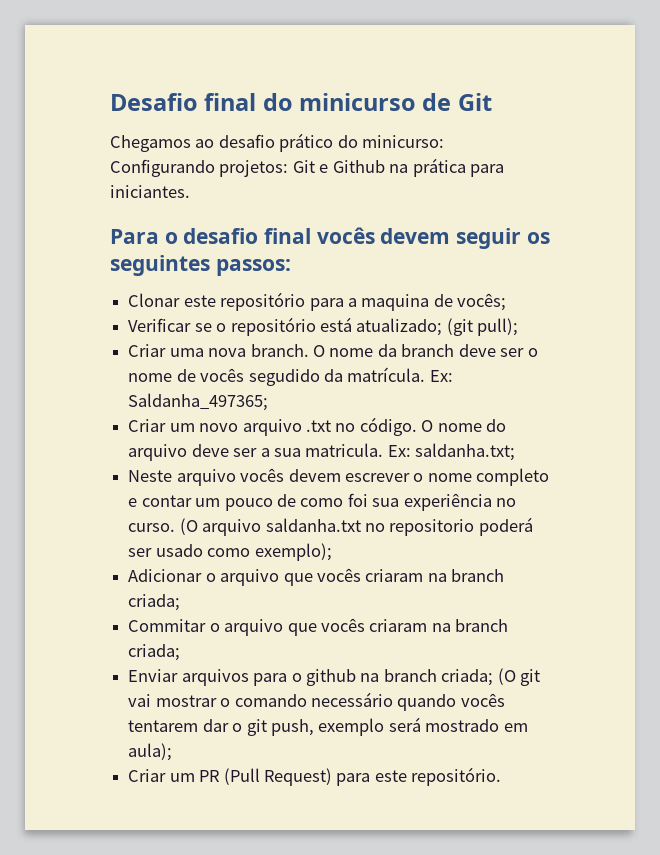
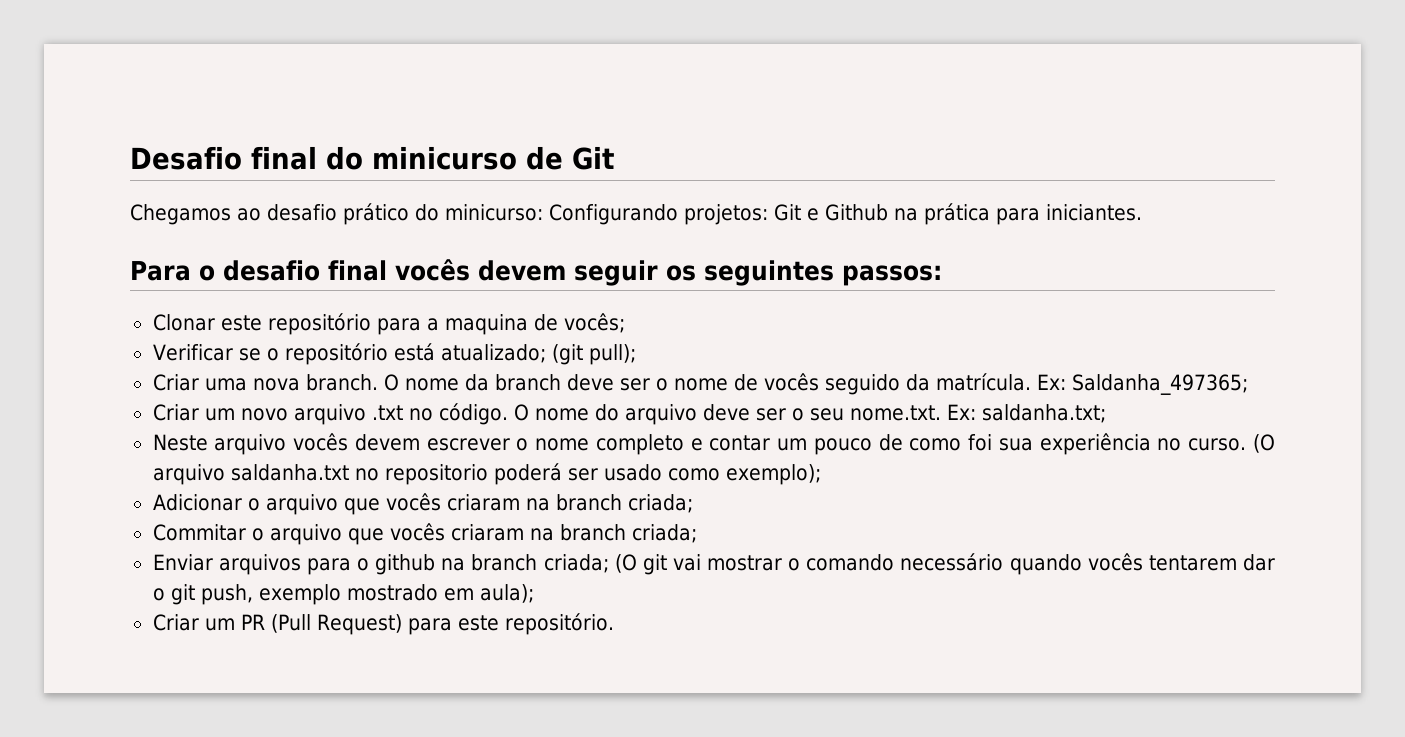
- O nome da branch deve ser o nome de vocês segudido da matrícula.
+ O nome da branch deve ser o nome de vocês seguido da matrícula.
- O nome do arquivo deve ser a sua matricula. Ex: saldanha.txt;
+ O nome do arquivo deve ser o seu nome.txt. Ex: saldanha.txt;
- Enviar arquivos para o github na branch criada; (O git vai mostrar o comando necessário quando vocês tentarem dar o git push, exemplo será mostrado em aula);
+ Enviar arquivos para o github na branch criada; (O git vai mostrar o comando necessário quando vocês tentarem dar o git push, exemplo mostrado em aula);

